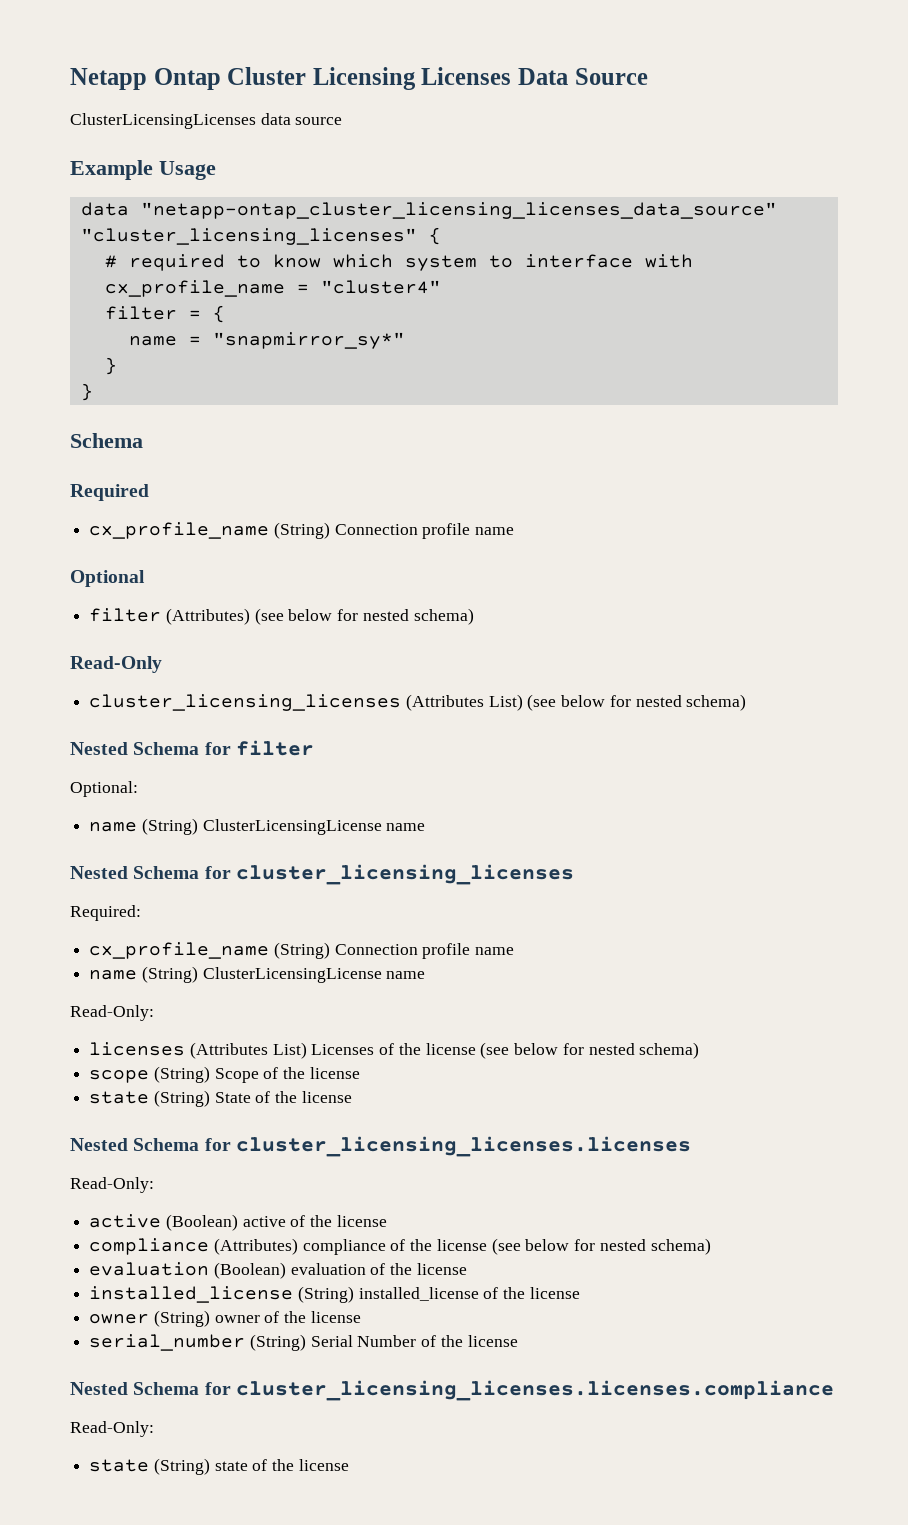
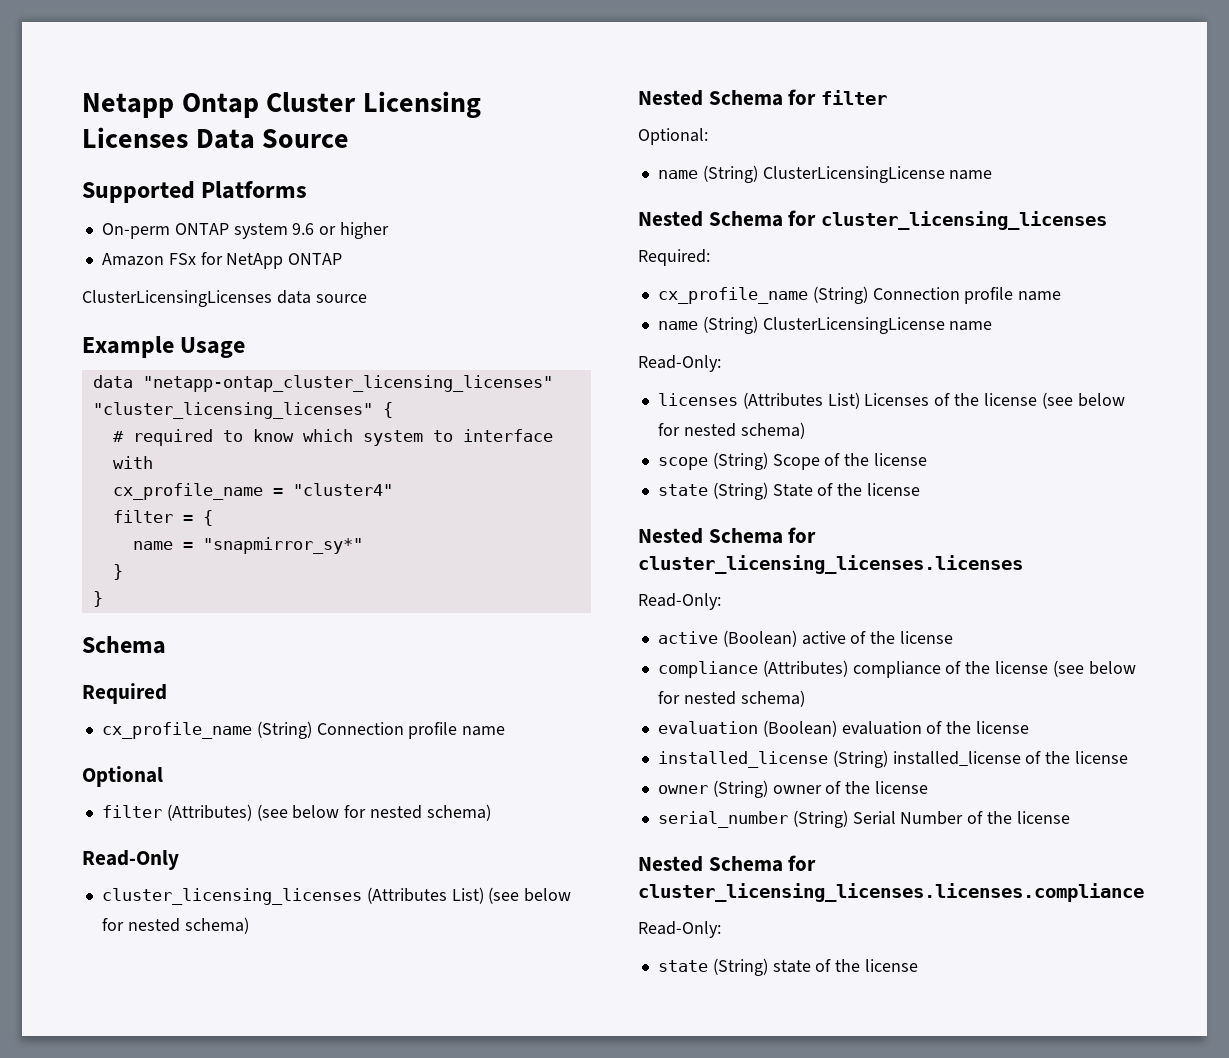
+ Supported Platforms
+ On-perm ONTAP system 9.6 or higher
+ Amazon FSx for NetApp ONTAP
- data "netapp-ontap_cluster_licensing_licenses_data_source" "cluster_licensing_licenses" {
+ data "netapp-ontap_cluster_licensing_licenses" "cluster_licensing_licenses" {

